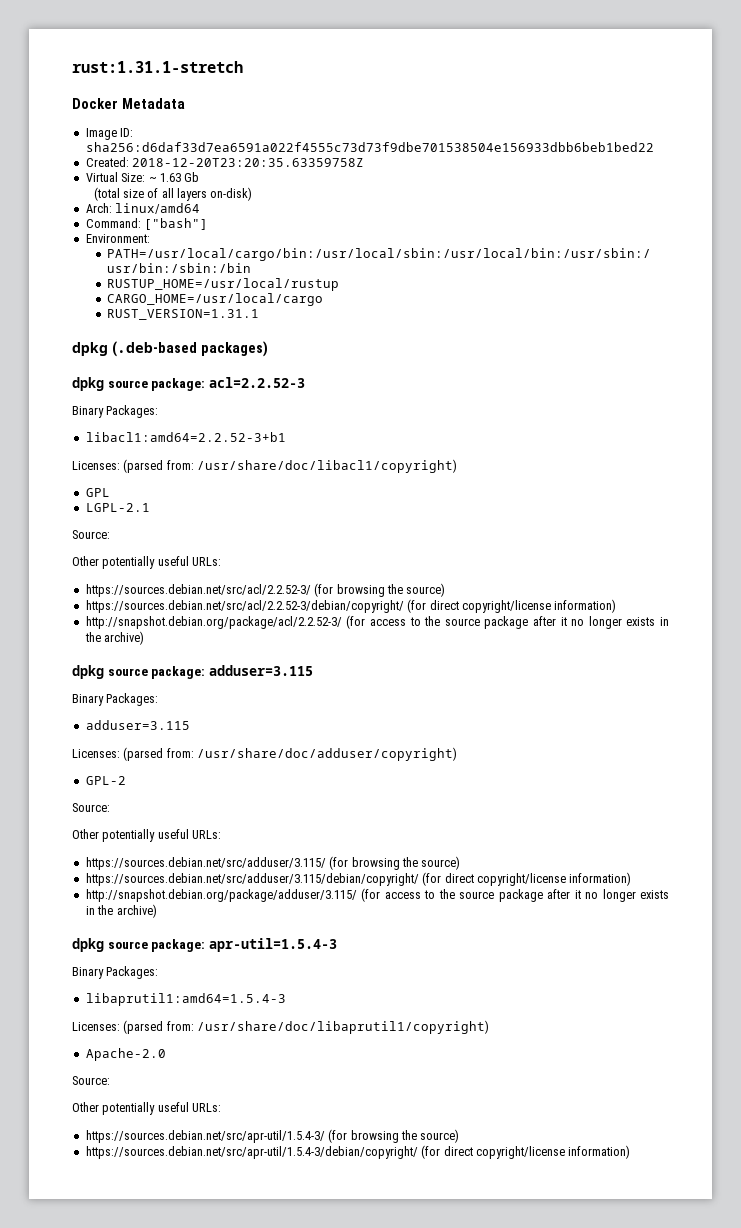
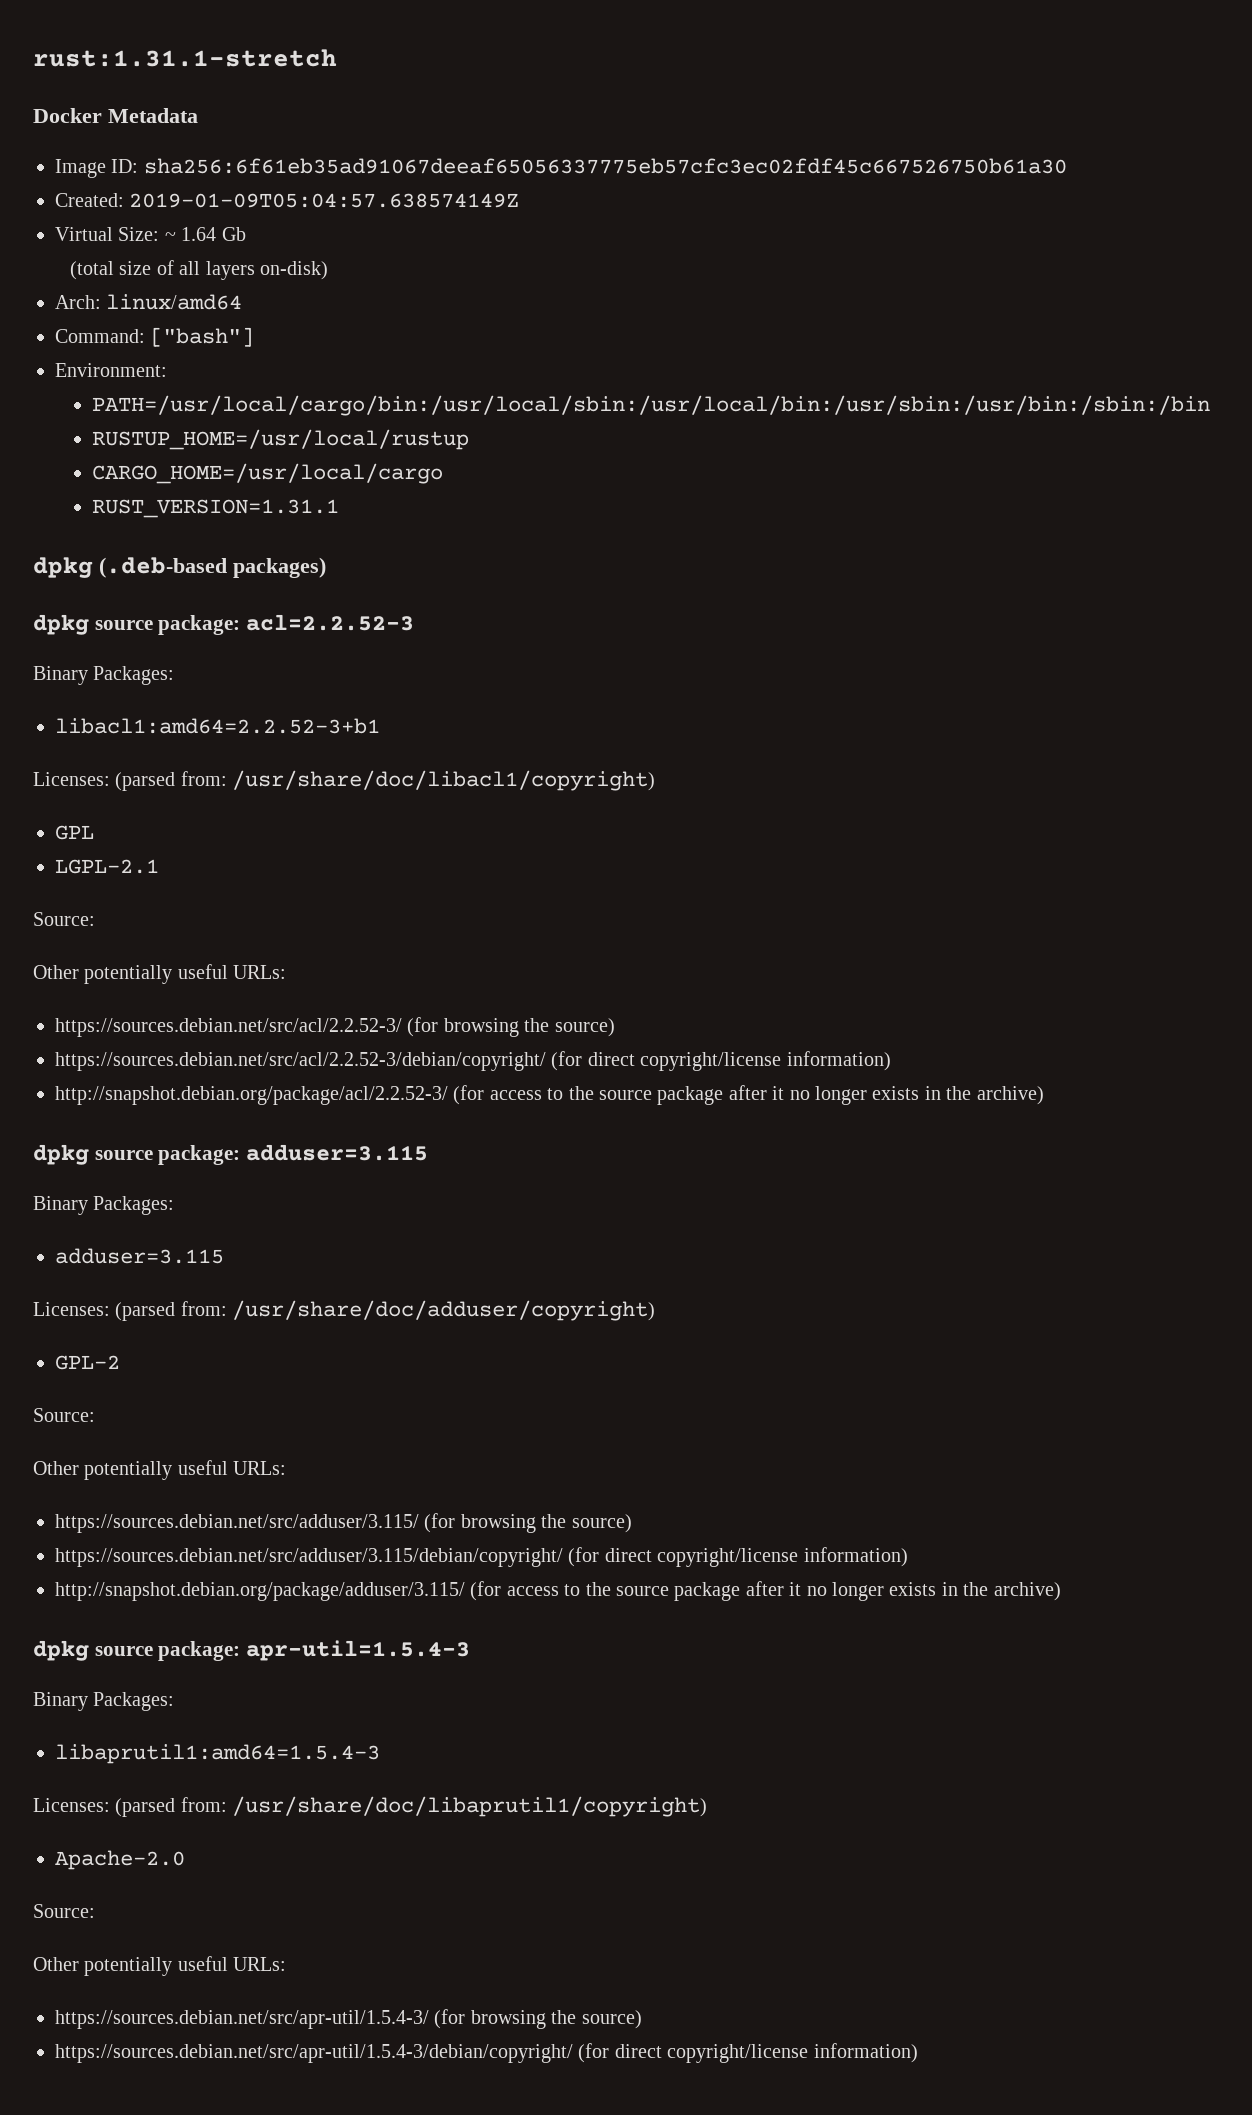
- Image ID: sha256:d6daf33d7ea6591a022f4555c73d73f9dbe701538504e156933dbb6beb1bed22
+ Image ID: sha256:6f61eb35ad91067deeaf65056337775eb57cfc3ec02fdf45c667526750b61a30
- Created: 2018-12-20T23:20:35.63359758Z
+ Created: 2019-01-09T05:04:57.638574149Z
- Virtual Size: ~ 1.63 Gb
+ Virtual Size: ~ 1.64 Gb

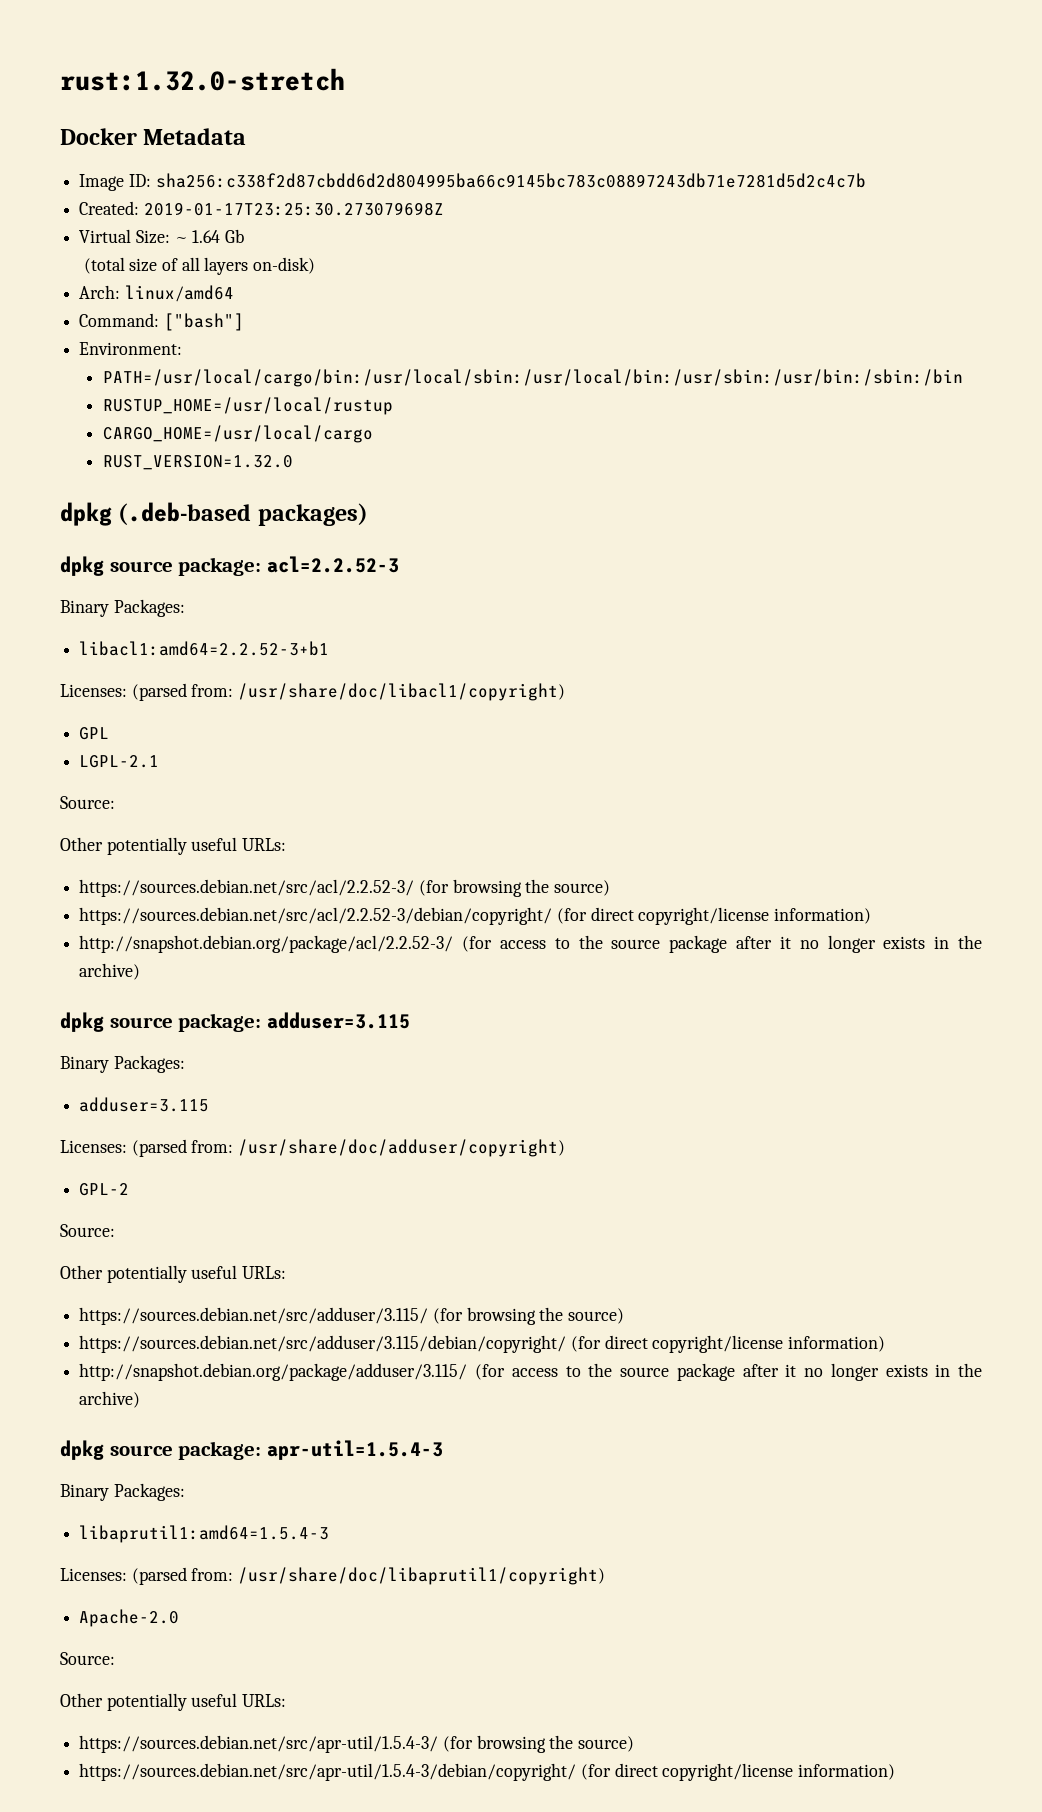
- rust:1.31.1-stretch
+ rust:1.32.0-stretch
- Image ID: sha256:6f61eb35ad91067deeaf65056337775eb57cfc3ec02fdf45c667526750b61a30
+ Image ID: sha256:c338f2d87cbdd6d2d804995ba66c9145bc783c08897243db71e7281d5d2c4c7b
- Created: 2019-01-09T05:04:57.638574149Z
+ Created: 2019-01-17T23:25:30.273079698Z
- RUST_VERSION=1.31.1
+ RUST_VERSION=1.32.0

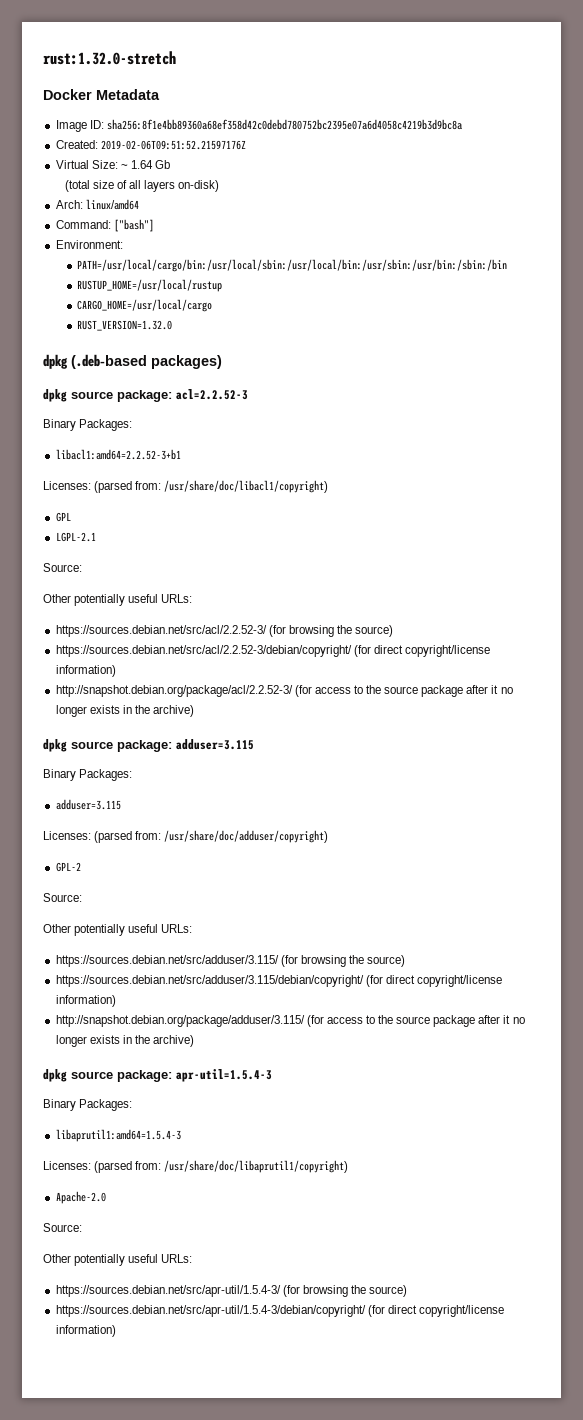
- Image ID: sha256:c338f2d87cbdd6d2d804995ba66c9145bc783c08897243db71e7281d5d2c4c7b
+ Image ID: sha256:8f1e4bb89360a68ef358d42c0debd780752bc2395e07a6d4058c4219b3d9bc8a
- Created: 2019-01-17T23:25:30.273079698Z
+ Created: 2019-02-06T09:51:52.21597176Z

